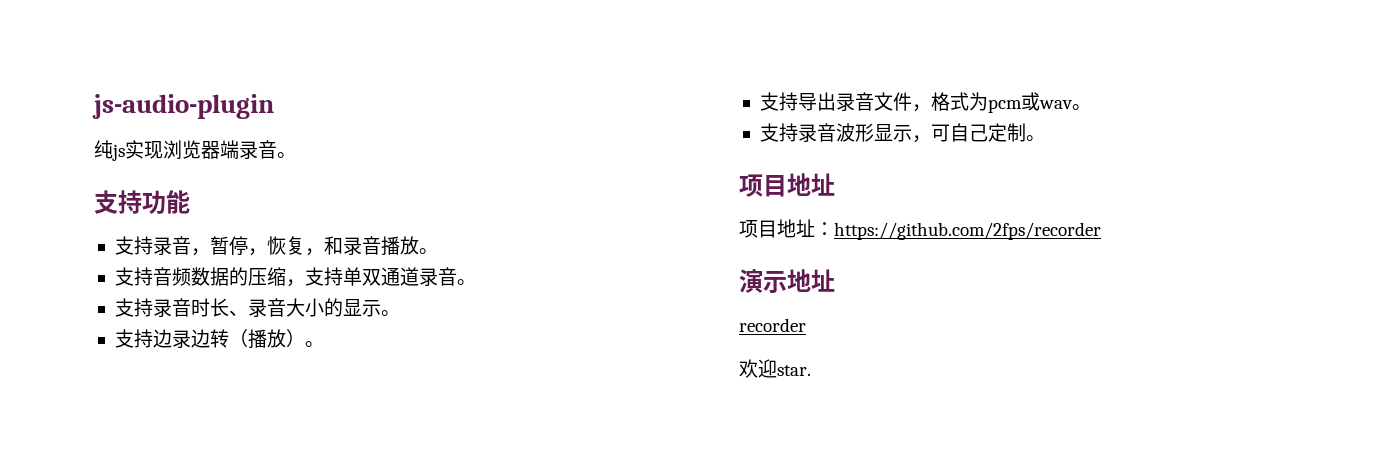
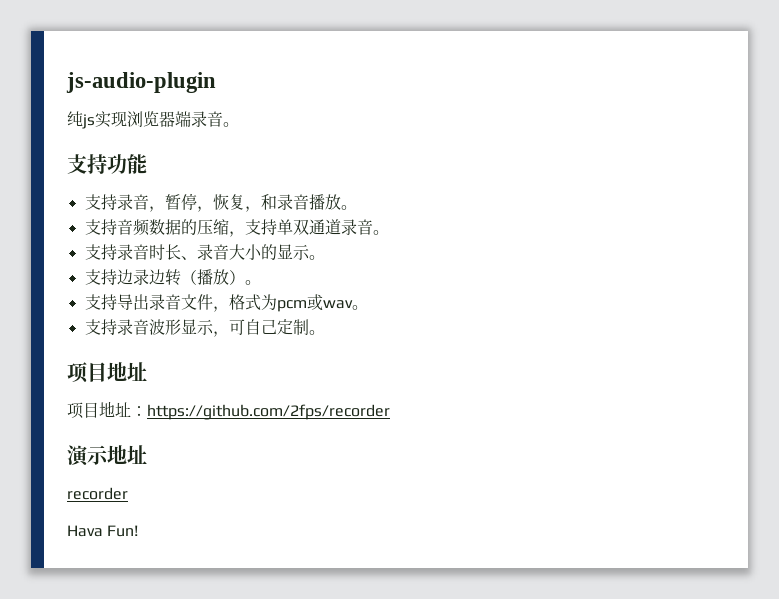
- 欢迎star.
+ Hava Fun!

